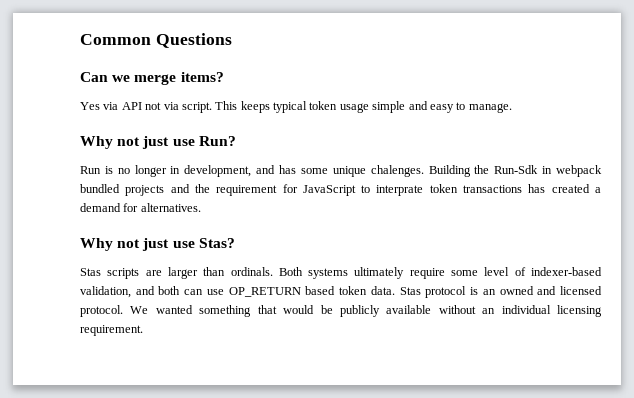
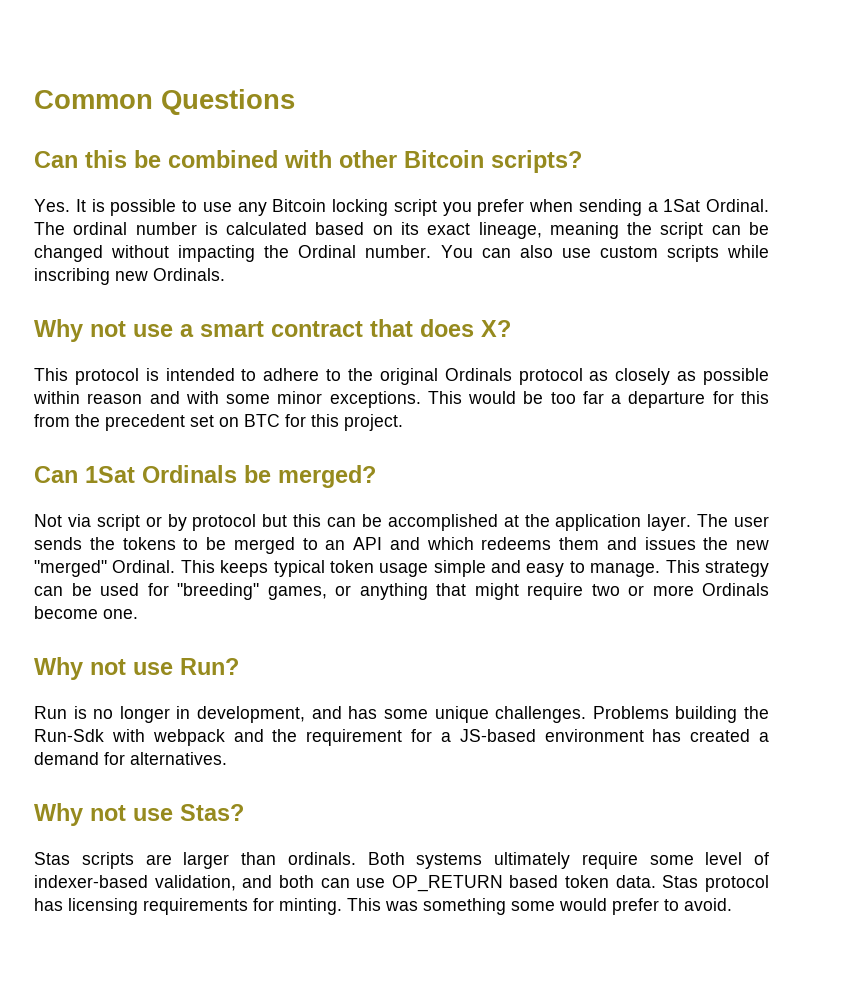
- Can we merge items?
- Yes via API not via script.
+ Can this be combined with other Bitcoin scripts?
+ Yes. It is possible to use any Bitcoin locking script you prefer when sending a 1Sat Ordinal. The ordinal number is calculated based on its exact lineage, meaning the script can be changed without impacting the Ordinal number. You can also use custom scripts while inscribing new Ordinals.
+ Why not use a smart contract that does X?
+ This protocol is intended to adhere to the original Ordinals protocol as closely as possible within reason and with some minor exceptions. This would be too far a departure for this from the precedent set on BTC for this project.
+ Can 1Sat Ordinals be merged?
+ Not via script or by protocol but this can be accomplished at the application layer. The user sends the tokens to be merged to an API and which redeems them and issues the new "merged" Ordinal.
- This keeps typical token usage simple and easy to manage.
- Why not just use Run?
+ This keeps typical token usage simple and easy to manage. This strategy can be used for "breeding" games, or anything that might require two or more Ordinals become one.
+ Why not use Run?
- Run is no longer in development, and has some unique chalenges. Building the Run-Sdk in webpack bundled projects and the requirement for JavaScript to interprate token transactions has created a demand for alternatives.
+ Run is no longer in development, and has some unique challenges. Problems building the Run-Sdk with webpack and the requirement for a JS-based environment has created a demand for alternatives.
- Why not just use Stas?
+ Why not use Stas?
- Stas protocol is an owned and licensed protocol. We wanted something that would be publicly available without an individual licensing requirement.
+ Stas protocol has licensing requirements for minting. This was something some would prefer to avoid.

